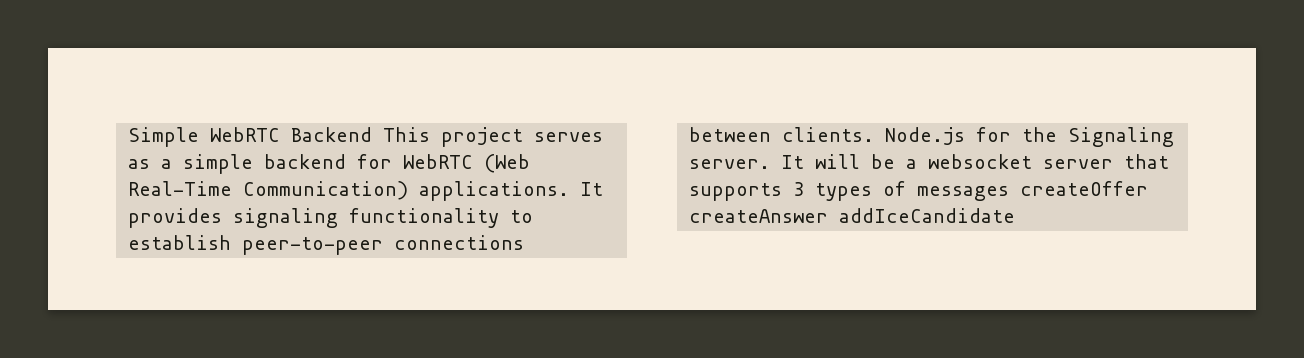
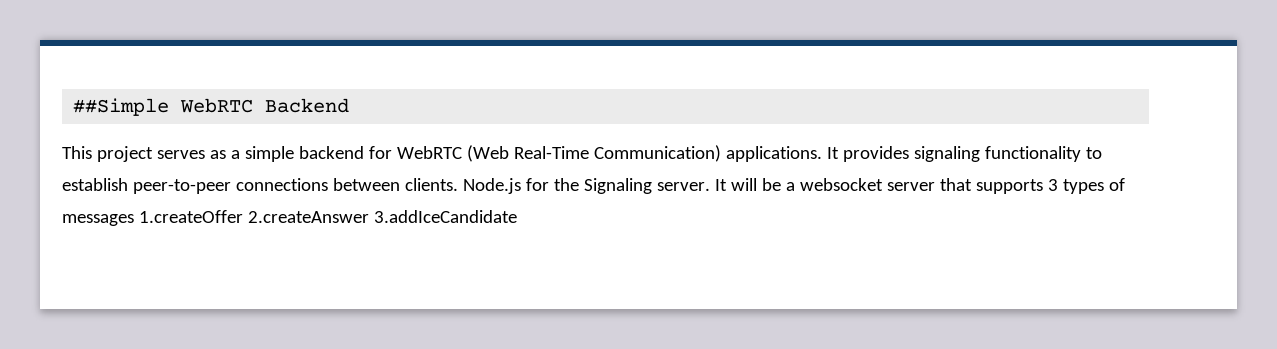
- Simple WebRTC Backend This project serves as a simple backend for WebRTC (Web Real-Time Communication) applications.
+ ##Simple WebRTC Backend
+ This project serves as a simple backend for WebRTC (Web Real-Time Communication) applications.
- It will be a websocket server that supports 3 types of messages createOffer createAnswer addIceCandidate
+ It will be a websocket server that supports 3 types of messages 1.createOffer 2.createAnswer 3.addIceCandidate

